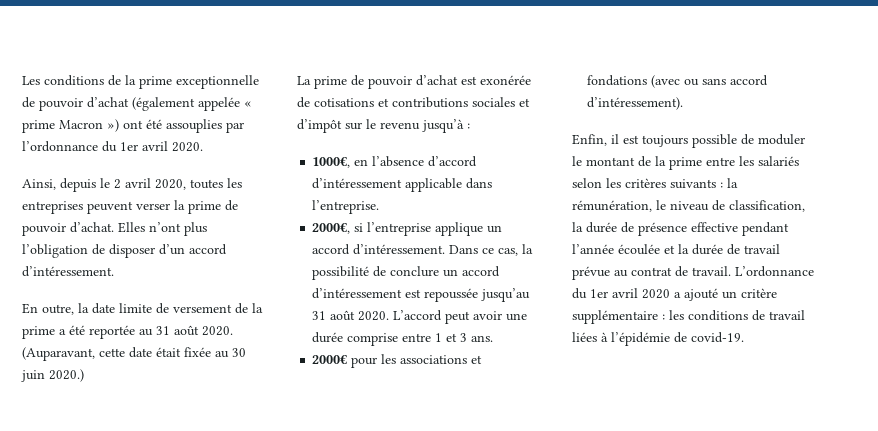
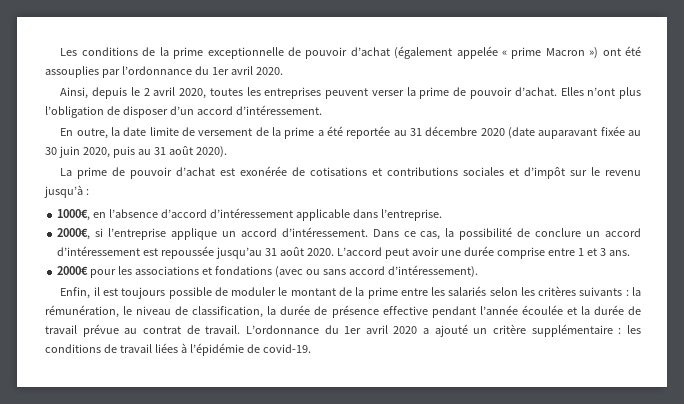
- En outre, la date limite de versement de la prime a été reportée au 31 août 2020. (Auparavant, cette date était fixée au 30 juin 2020.)
+ En outre, la date limite de versement de la prime a été reportée au 31 décembre 2020 (date auparavant fixée au 30 juin 2020, puis au 31 août 2020).

